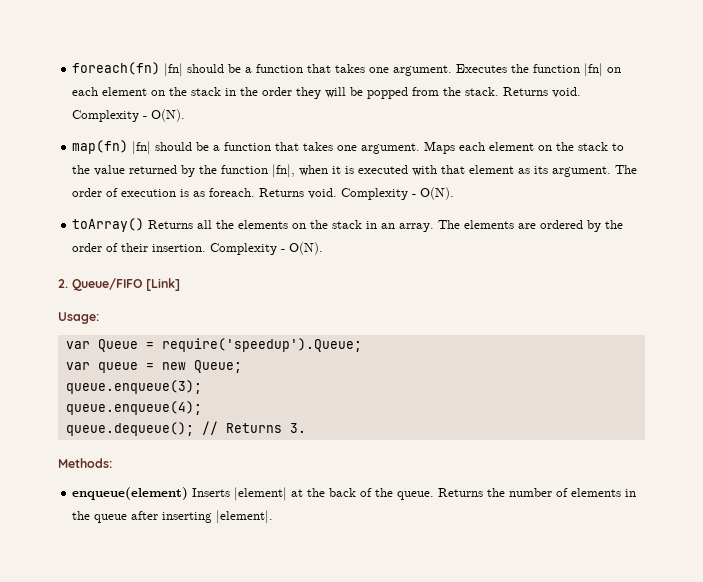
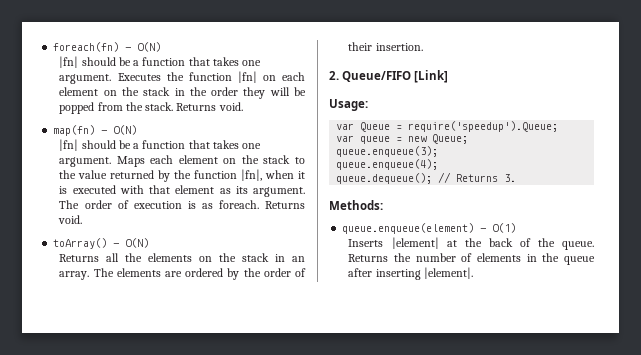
- foreach(fn) |fn| should be a function that takes one argument.
+ foreach(fn) - O(N)
+ |fn| should be a function that takes one argument.
- Executes the function |fn| on each element on the stack in the order they will be popped from the stack. Returns void. Complexity - O(N).
+ Executes the function |fn| on each element on the stack in the order they will be popped from the stack. Returns void.
- map(fn) |fn| should be a function that takes one argument.
+ map(fn) - O(N)
+ |fn| should be a function that takes one argument.
- The order of execution is as foreach. Returns void. Complexity - O(N).
+ The order of execution is as foreach. Returns void.
- toArray() Returns all the elements on the stack in an array.
+ toArray() - O(N)
+ Returns all the elements on the stack in an array.
- The elements are ordered by the order of their insertion. Complexity - O(N).
+ The elements are ordered by the order of their insertion.
- enqueue(element) Inserts |element| at the back of the queue.
+ queue.enqueue(element) - O(1)
+ Inserts |element| at the back of the queue.

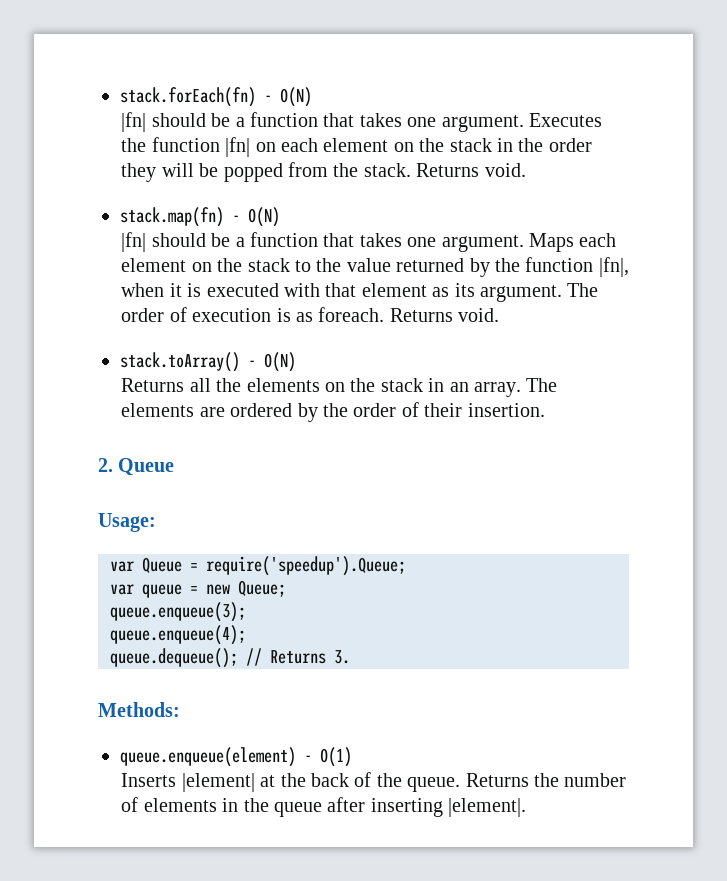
- foreach(fn) - O(N)
+ stack.forEach(fn) - O(N)
- map(fn) - O(N)
+ stack.map(fn) - O(N)
- toArray() - O(N)
+ stack.toArray() - O(N)
- 2. Queue/FIFO [Link]
+ 2. Queue

